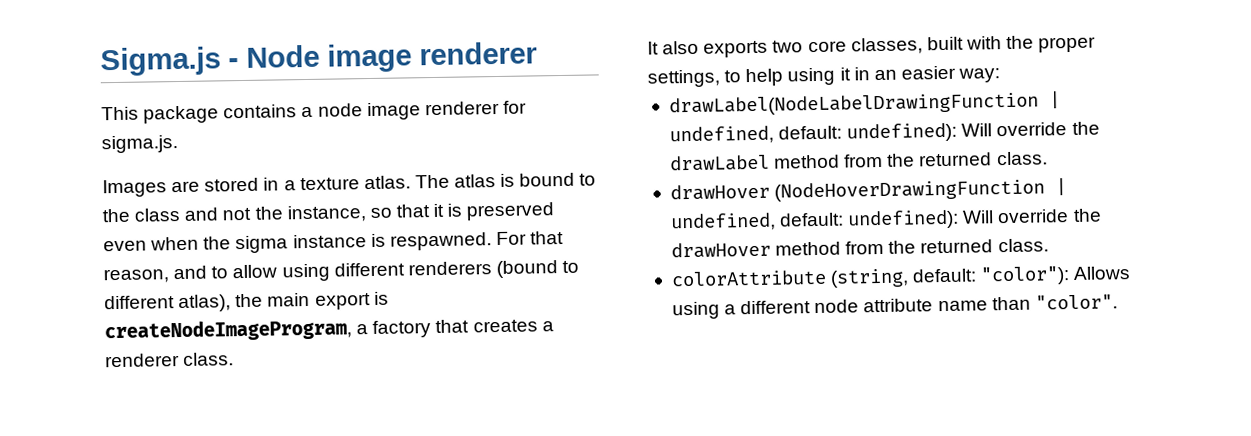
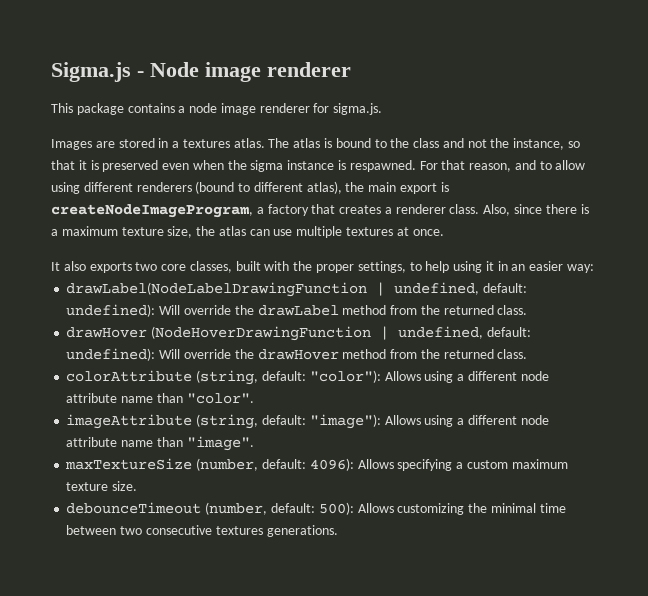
- Images are stored in a texture atlas.
+ Images are stored in a textures atlas.
+ Also, since there is a maximum texture size, the atlas can use multiple textures at once.
+ imageAttribute (string, default: "image"): Allows using a different node attribute name than "image".
+ maxTextureSize (number, default: 4096): Allows specifying a custom maximum texture size.
+ debounceTimeout (number, default: 500): Allows customizing the minimal time between two consecutive textures generations.

